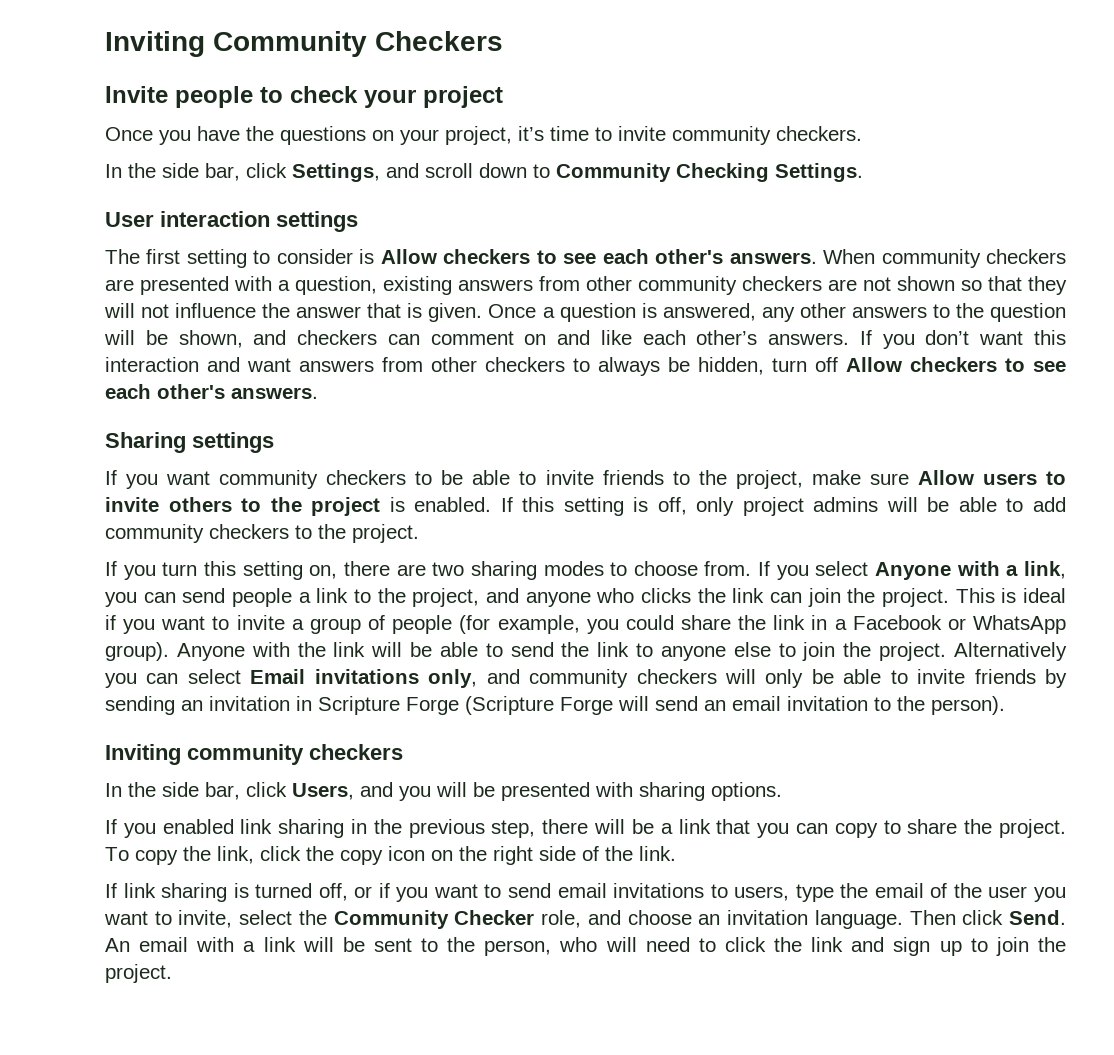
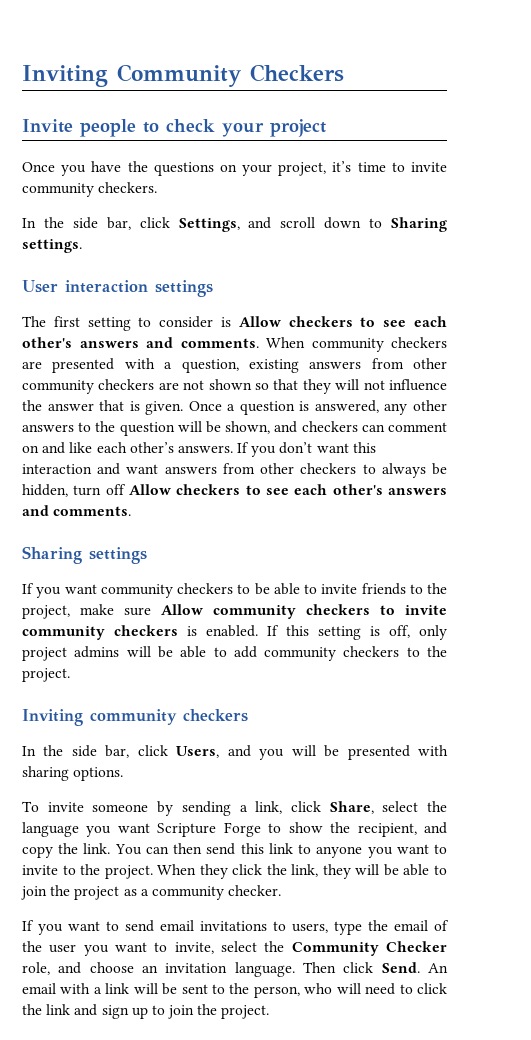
- In the side bar, click Settings, and scroll down to Community Checking Settings.
+ In the side bar, click Settings, and scroll down to Sharing settings.
- The first setting to consider is Allow checkers to see each other's answers.
+ The first setting to consider is Allow checkers to see each other's answers and comments.
- If you don’t want this interaction and want answers from other checkers to always be hidden, turn off Allow checkers to see each other's answers.
+ If you don’t want this interaction and want answers from other checkers to always be hidden, turn off Allow checkers to see each other's answers and comments.
- If you want community checkers to be able to invite friends to the project, make sure Allow users to invite others to the project is enabled.
+ If you want community checkers to be able to invite friends to the project, make sure Allow community checkers to invite community checkers is enabled.
- If you turn this setting on, there are two sharing modes to choose from. If you select Anyone with a link, you can send people a link to the project, and anyone who clicks the link can join the project. This is ideal if you want to invite a group of people (for example, you could share the link in a Facebook or WhatsApp group). Anyone with the link will be able to send the link to anyone else to join the project. Alternatively you can select Email invitations only, and community checkers will only be able to invite friends by sending an invitation in Scripture Forge (Scripture Forge will send an email invitation to the person).
- If you enabled link sharing in the previous step, there will be a link that you can copy to share the project. To copy the link, click the copy icon on the right side of the link.
- If link sharing is turned off, or if you want to send email invitations to users, type the email of the user you want to invite, select the Community Checker role, and choose an invitation language.
+ To invite someone by sending a link, click Share, select the language you want Scripture Forge to show the recipient, and copy the link. You can then send this link to anyone you want to invite to the project. When they click the link, they will be able to join the project as a community checker.
+ If you want to send email invitations to users, type the email of the user you want to invite, select the Community Checker role, and choose an invitation language.

